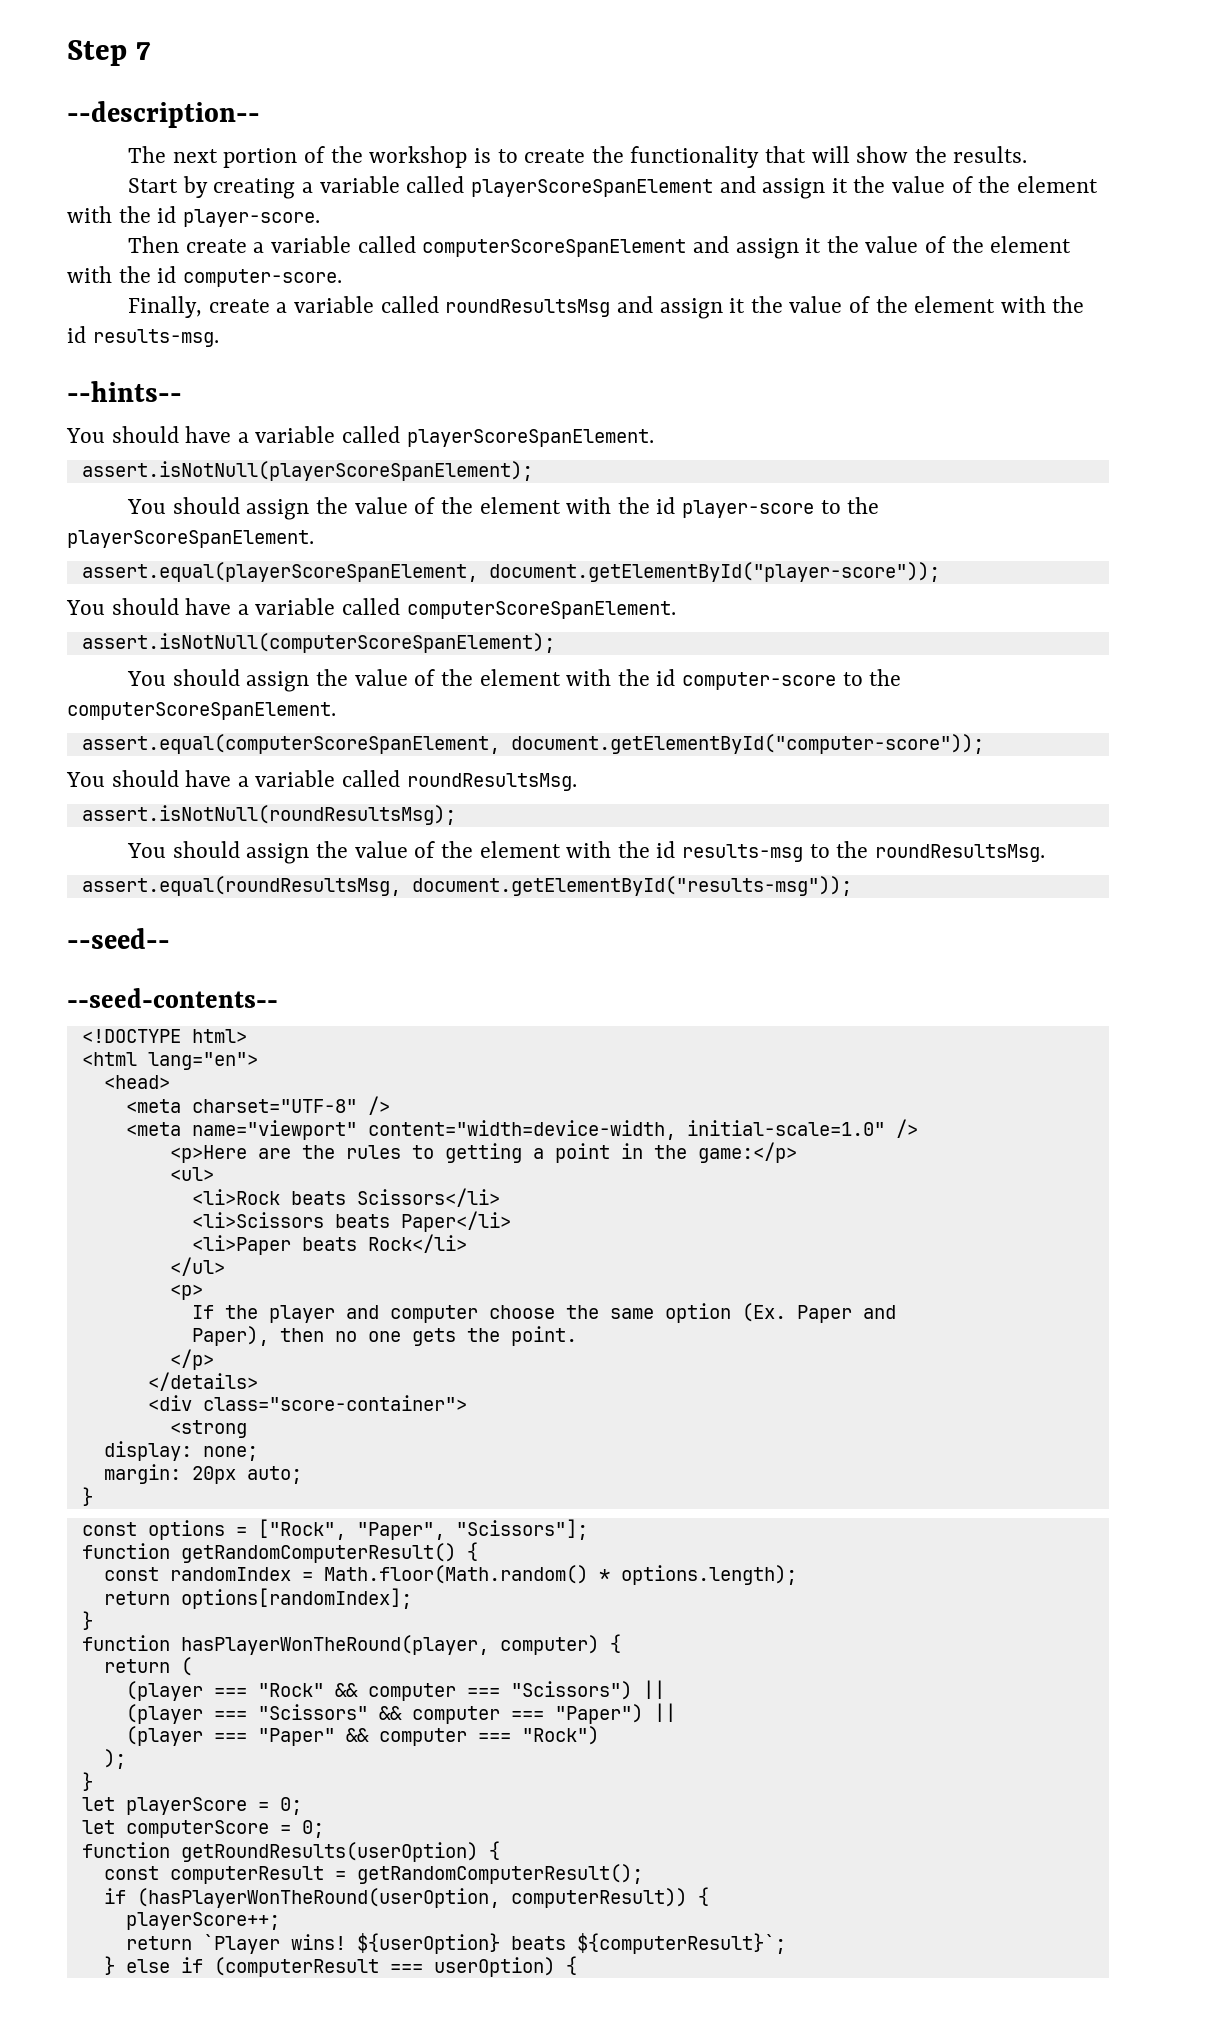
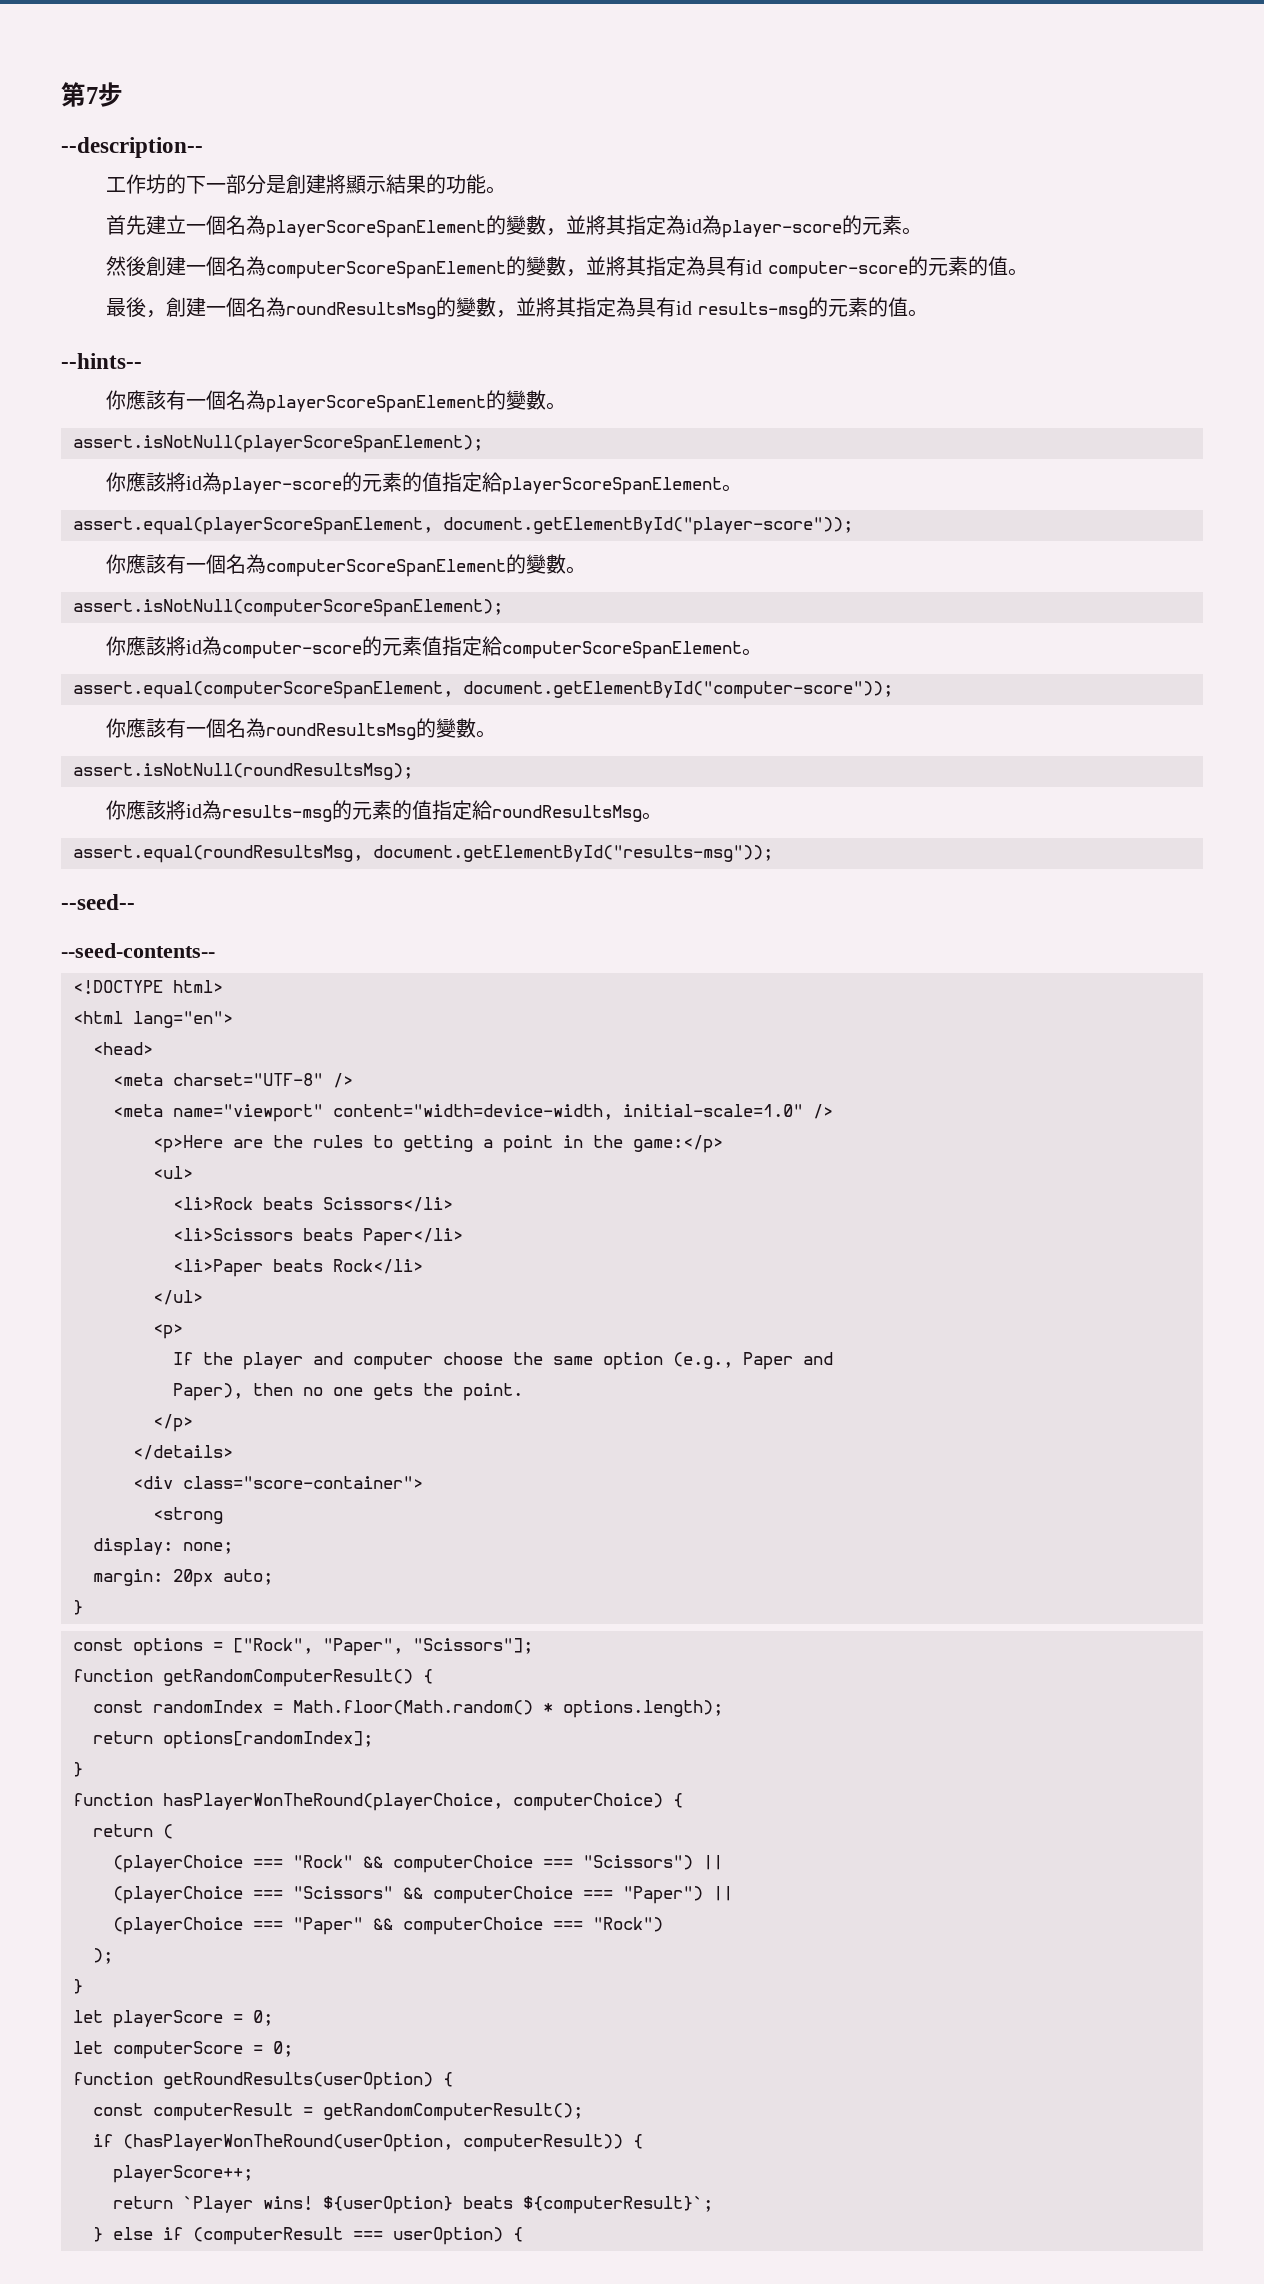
- Step 7
+ 第7步
- The next portion of the workshop is to create the functionality that will show the results.
- Start by creating a variable called playerScoreSpanElement and assign it the value of the element with the id player-score.
- Then create a variable called computerScoreSpanElement and assign it the value of the element with the id computer-score.
- Finally, create a variable called roundResultsMsg and assign it the value of the element with the id results-msg.
+ 工作坊的下一部分是創建將顯示結果的功能。
+ 首先建立一個名為playerScoreSpanElement的變數，並將其指定為id為player-score的元素。
+ 然後創建一個名為computerScoreSpanElement的變數，並將其指定為具有id computer-score的元素的值。
+ 最後，創建一個名為roundResultsMsg的變數，並將其指定為具有id results-msg的元素的值。
  --hints--
- You should have a variable called playerScoreSpanElement.
+ 你應該有一個名為playerScoreSpanElement的變數。
  assert.isNotNull(playerScoreSpanElement);
- You should assign the value of the element with the id player-score to the playerScoreSpanElement.
+ 你應該將id為player-score的元素的值指定給playerScoreSpanElement。
  assert.equal(playerScoreSpanElement, document.getElementById("player-score"));
- You should have a variable called computerScoreSpanElement.
+ 你應該有一個名為computerScoreSpanElement的變數。
  assert.isNotNull(computerScoreSpanElement);
- You should assign the value of the element with the id computer-score to the computerScoreSpanElement.
+ 你應該將id為computer-score的元素值指定給computerScoreSpanElement。
  assert.equal(computerScoreSpanElement, document.getElementById("computer-score"));
- You should have a variable called roundResultsMsg.
+ 你應該有一個名為roundResultsMsg的變數。
  assert.isNotNull(roundResultsMsg);
- You should assign the value of the element with the id results-msg to the roundResultsMsg.
+ 你應該將id為results-msg的元素的值指定給roundResultsMsg。
- If the player and computer choose the same option (Ex. Paper and
+ If the player and computer choose the same option (e.g., Paper and
- function hasPlayerWonTheRound(player, computer) {
+ function hasPlayerWonTheRound(playerChoice, computerChoice) {
- (player === "Rock" && computer === "Scissors") ||
+ (playerChoice === "Rock" && computerChoice === "Scissors") ||
- (player === "Scissors" && computer === "Paper") ||
+ (playerChoice === "Scissors" && computerChoice === "Paper") ||
- (player === "Paper" && computer === "Rock")
+ (playerChoice === "Paper" && computerChoice === "Rock")

